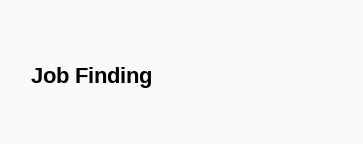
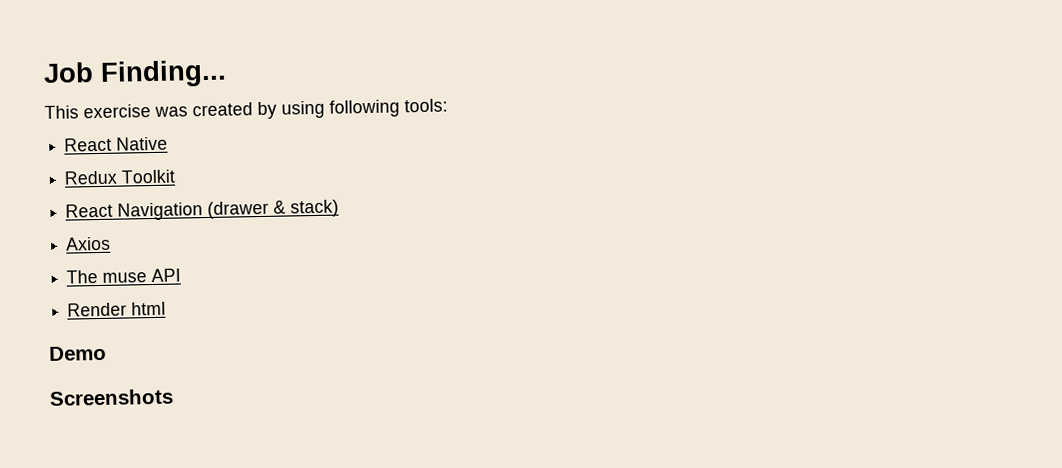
- Job Finding
+ Job Finding...
+ This exercise was created by using following tools:
+ React Native
+ Redux Toolkit
+ React Navigation (drawer & stack)
+ Axios
+ The muse API
+ Render html
+ Demo
+ Screenshots

